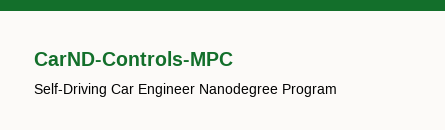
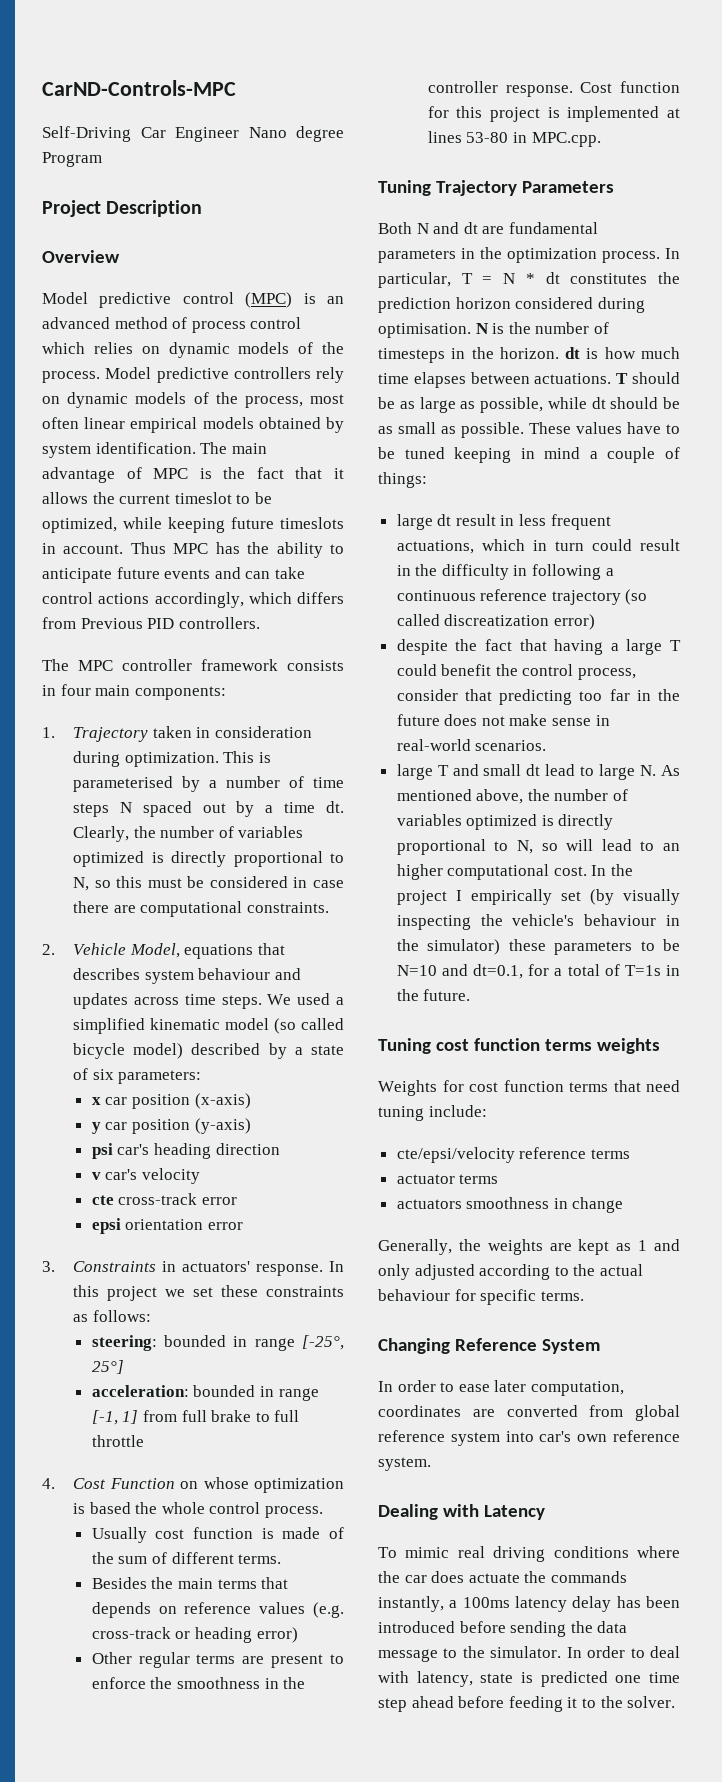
- Self-Driving Car Engineer Nanodegree Program
+ Self-Driving Car Engineer Nano degree Program
+ Project Description
+ Overview
+ Model predictive control (MPC) is an advanced method of process control which relies on dynamic models of the process. Model predictive controllers rely on dynamic models of the process, most often linear empirical models obtained by system identification. The main advantage of MPC is the fact that it allows the current timeslot to be optimized, while keeping future timeslots in account. Thus MPC has the ability to anticipate future events and can take control actions accordingly, which differs from Previous PID controllers.
+ The MPC controller framework consists in four main components:
+ 1. Trajectory taken in consideration during optimization. This is parameterised by a number of time steps N spaced out by a time dt. Clearly, the number of variables optimized is directly proportional to N, so this must be considered in case there are computational constraints.
+ 2. Vehicle Model, equations that describes system behaviour and updates across time steps. We used a simplified kinematic model (so called bicycle model) described by a state of six parameters:
+ x car position (x-axis)
+ y car position (y-axis)
+ psi car's heading direction
+ v car's velocity
+ cte cross-track error
+ epsi orientation error
+ 3. Constraints in actuators' response. In this project we set these constraints as follows:
+ steering: bounded in range [-25°, 25°]
+ acceleration: bounded in range [-1, 1] from full brake to full throttle
+ 4. Cost Function on whose optimization is based the whole control process.
+ Usually cost function is made of the sum of different terms.
+ Besides the main terms that depends on reference values (e.g. cross-track or heading error)
+ Other regular terms are present to enforce the smoothness in the controller response. Cost function for this project is implemented at lines 53-80 in MPC.cpp.
+ Tuning Trajectory Parameters
+ Both N and dt are fundamental parameters in the optimization process. In particular, T = N * dt constitutes the prediction horizon considered during optimisation. N is the number of timesteps in the horizon. dt is how much time elapses between actuations. T should be as large as possible, while dt should be as small as possible. These values have to be tuned keeping in mind a couple of things:
+ large dt result in less frequent actuations, which in turn could result in the difficulty in following a continuous reference trajectory (so called discreatization error)
+ despite the fact that having a large T could benefit the control process, consider that predicting too far in the future does not make sense in real-world scenarios.
+ large T and small dt lead to large N. As mentioned above, the number of variables optimized is directly proportional to N, so will lead to an higher computational cost. In the project I empirically set (by visually inspecting the vehicle's behaviour in the simulator) these parameters to be N=10 and dt=0.1, for a total of T=1s in the future.
+ Tuning cost function terms weights
+ Weights for cost function terms that need tuning include:
+ cte/epsi/velocity reference terms
+ actuator terms
+ actuators smoothness in change
+ Generally, the weights are kept as 1 and only adjusted according to the actual behaviour for specific terms.
+ Changing Reference System
+ In order to ease later computation, coordinates are converted from global reference system into car's own reference system.
+ Dealing with Latency
+ To mimic real driving conditions where the car does actuate the commands instantly, a 100ms latency delay has been introduced before sending the data message to the simulator. In order to deal with latency, state is predicted one time step ahead before feeding it to the solver.

